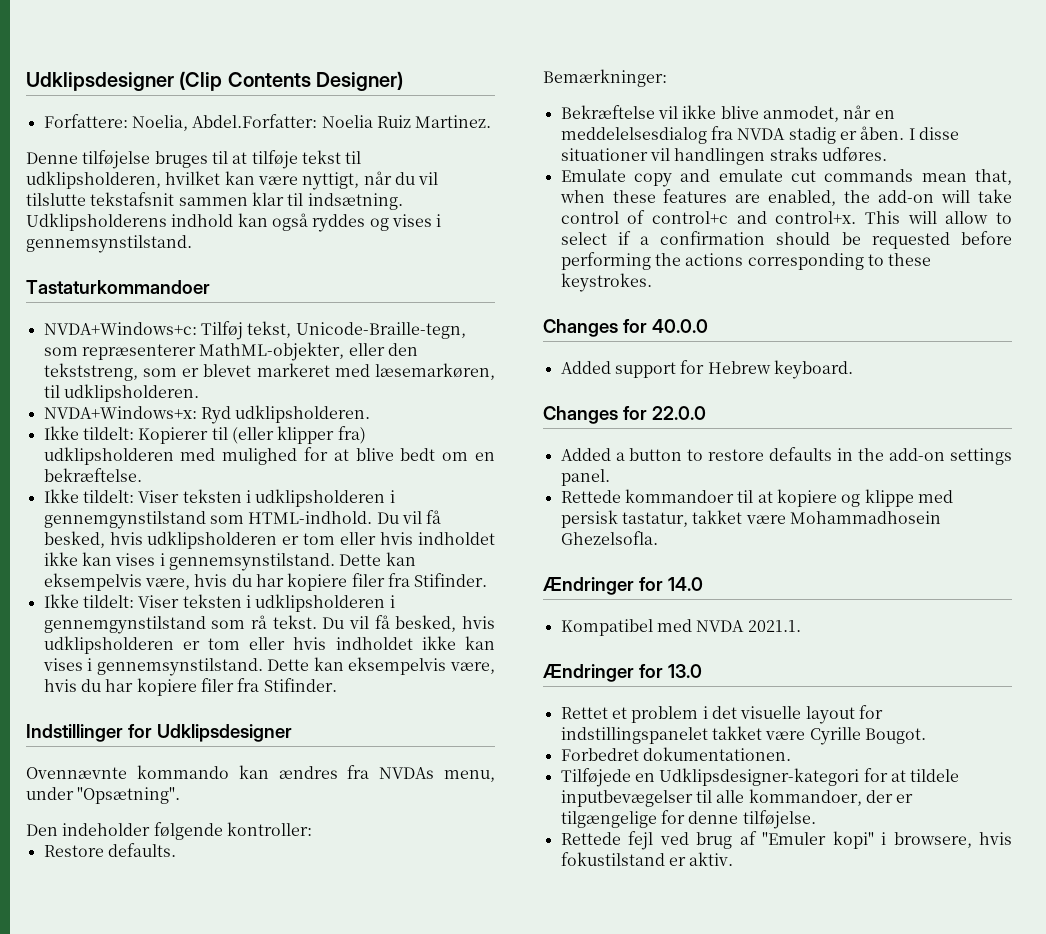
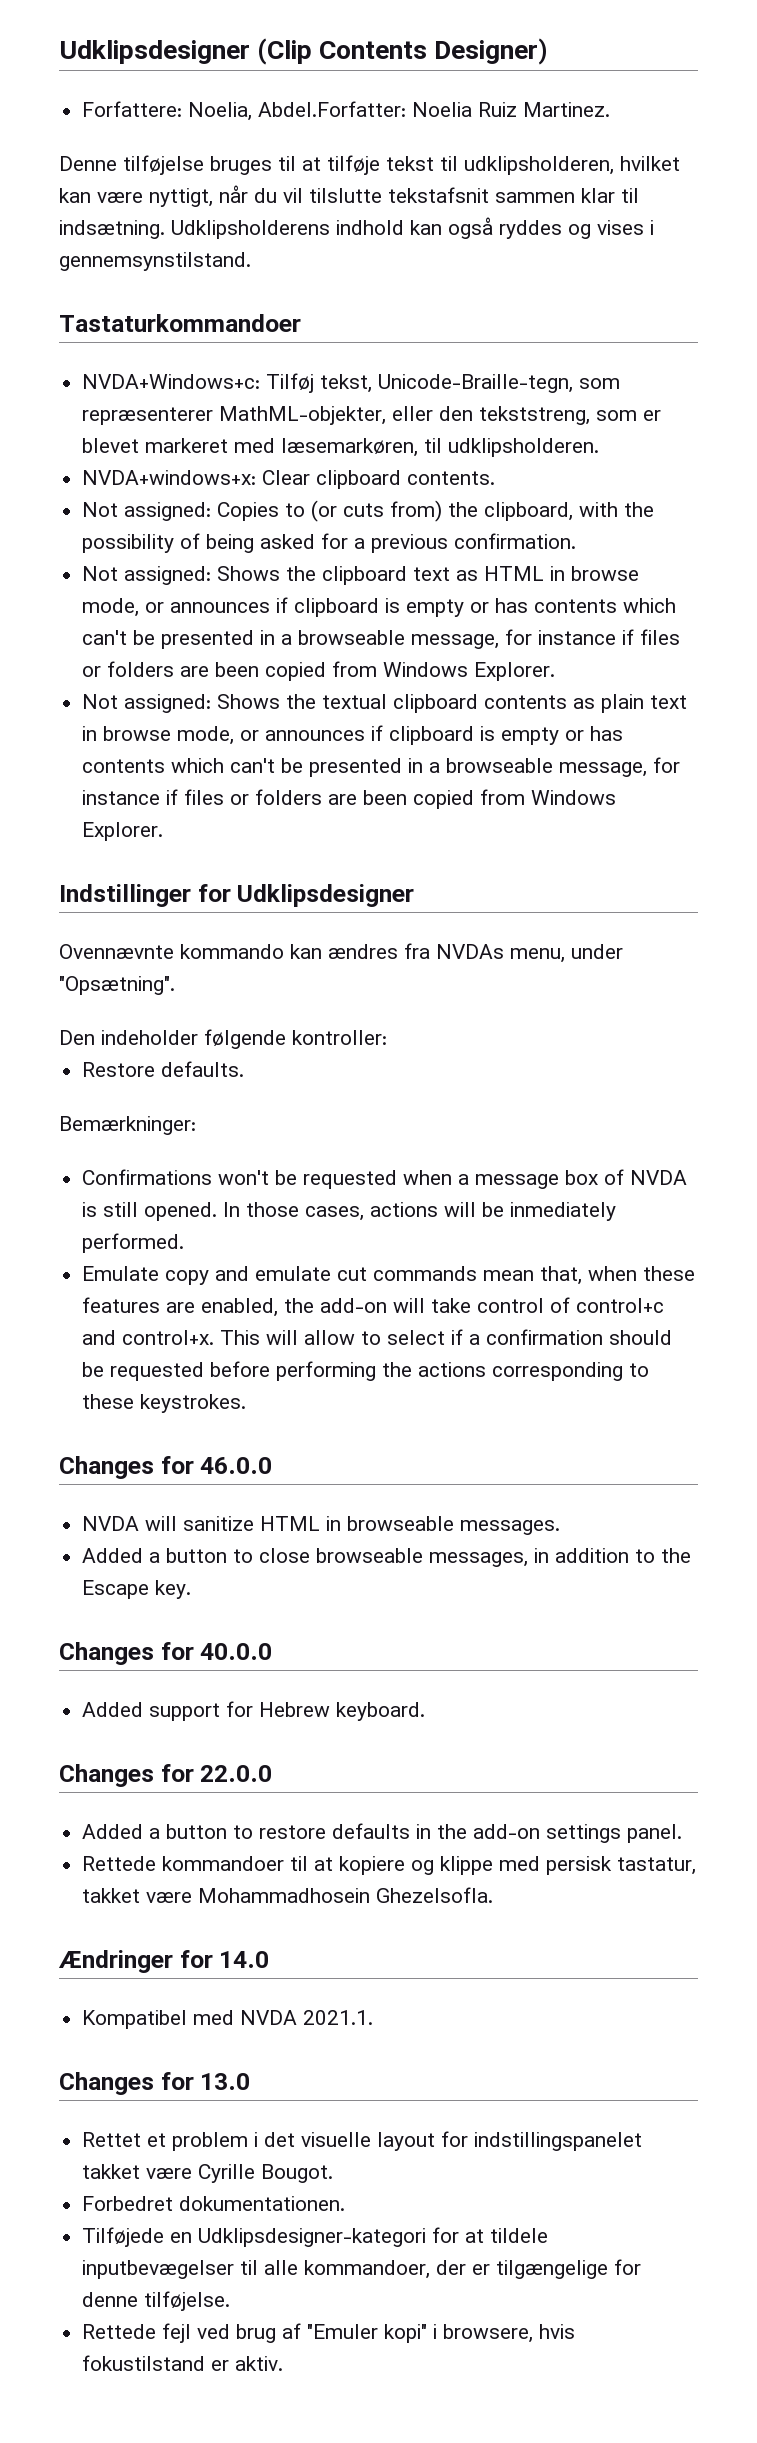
- NVDA+Windows+x: Ryd udklipsholderen.
- Ikke tildelt: Kopierer til (eller klipper fra) udklipsholderen med mulighed for at blive bedt om en bekræftelse.
- Ikke tildelt: Viser teksten i udklipsholderen i gennemgynstilstand som HTML-indhold. Du vil få besked, hvis udklipsholderen er tom eller hvis indholdet ikke kan vises i gennemsynstilstand. Dette kan eksempelvis være, hvis du har kopiere filer fra Stifinder.
- Ikke tildelt: Viser teksten i udklipsholderen i gennemgynstilstand som rå tekst. Du vil få besked, hvis udklipsholderen er tom eller hvis indholdet ikke kan vises i gennemsynstilstand. Dette kan eksempelvis være, hvis du har kopiere filer fra Stifinder.
+ NVDA+windows+x: Clear clipboard contents.
+ Not assigned: Copies to (or cuts from) the clipboard, with the possibility of being asked for a previous confirmation.
+ Not assigned: Shows the clipboard text as HTML in browse mode, or announces if clipboard is empty or has contents which can't be presented in a browseable message, for instance if files or folders are been copied from Windows Explorer.
+ Not assigned: Shows the textual clipboard contents as plain text in browse mode, or announces if clipboard is empty or has contents which can't be presented in a browseable message, for instance if files or folders are been copied from Windows Explorer.
- Bekræftelse vil ikke blive anmodet, når en meddelelsesdialog fra NVDA stadig er åben. I disse situationer vil handlingen straks udføres.
+ Confirmations won't be requested when a message box of NVDA is still opened. In those cases, actions will be inmediately performed.
+ Changes for 46.0.0
+ NVDA will sanitize HTML in browseable messages.
+ Added a button to close browseable messages, in addition to the Escape key.
- Ændringer for 13.0
+ Changes for 13.0

